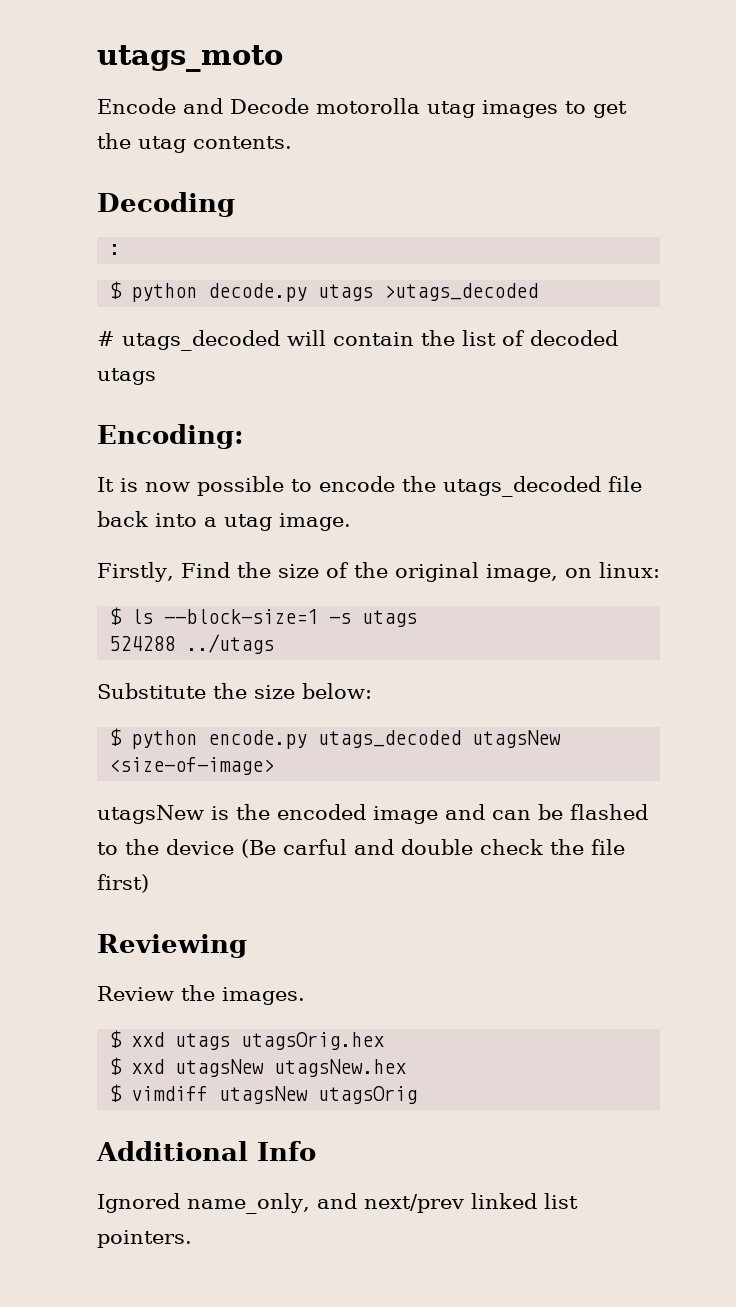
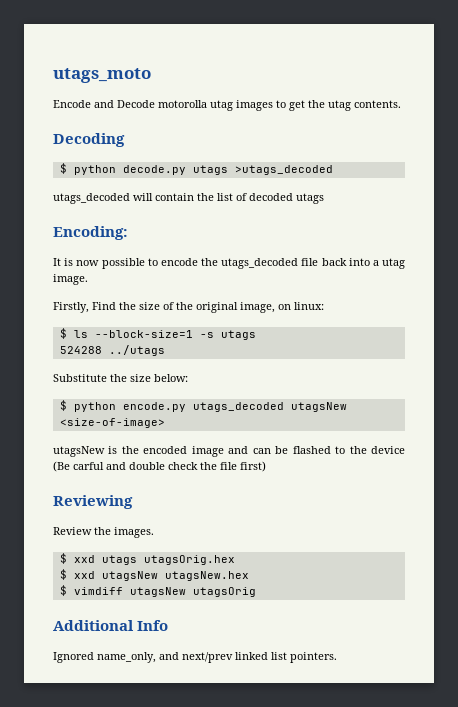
- :
- # utags_decoded will contain the list of decoded utags
+ utags_decoded will contain the list of decoded utags

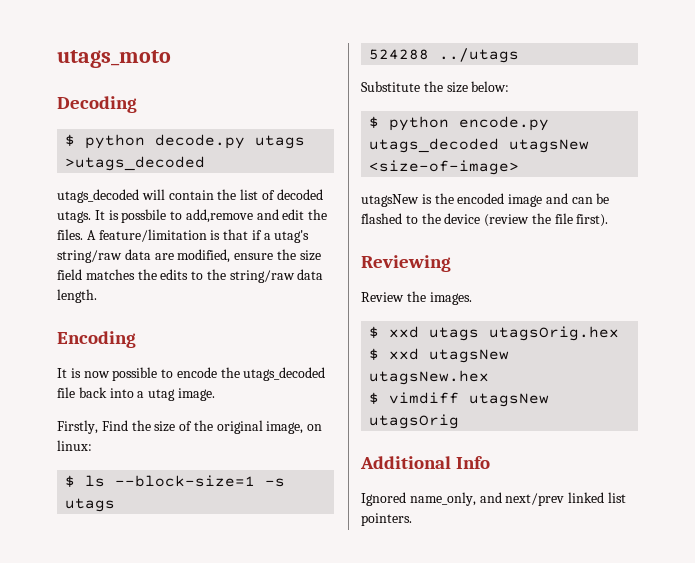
- Encode and Decode motorolla utag images to get the utag contents.
- utags_decoded will contain the list of decoded utags
- Encoding:
+ utags_decoded will contain the list of decoded utags. It is possbile to add,remove and edit the files. A feature/limitation is that if a utag's string/raw data are modified, ensure the size field matches the edits to the string/raw data length.
+ Encoding
- utagsNew is the encoded image and can be flashed to the device (Be carful and double check the file first)
+ utagsNew is the encoded image and can be flashed to the device (review the file first).

